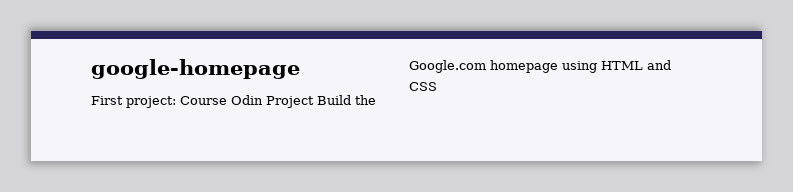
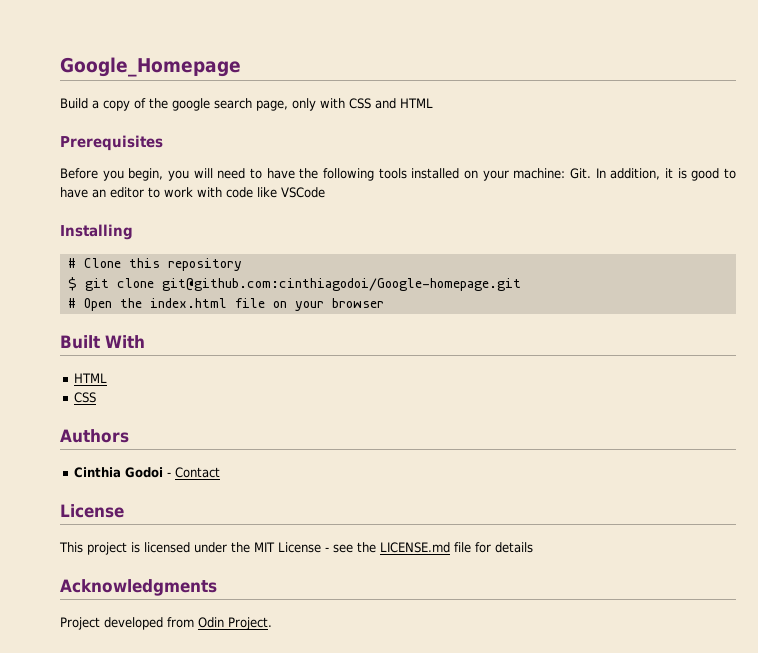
- google-homepage
- First project: Course Odin Project Build the Google.com homepage using HTML and CSS
+ Google_Homepage
+ Build a copy of the google search page, only with CSS and HTML
+ Prerequisites
+ Before you begin, you will need to have the following tools installed on your machine: Git. In addition, it is good to have an editor to work with code like VSCode
+ Installing
+ # Clone this repository
+ $ git clone git@github.com:cinthiagodoi/Google-homepage.git
+ # Open the index.html file on your browser
+ Built With
+ HTML
+ CSS
+ Authors
+ Cinthia Godoi - Contact
+ License
+ This project is licensed under the MIT License - see the LICENSE.md file for details
+ Acknowledgments
+ Project developed from Odin Project.

